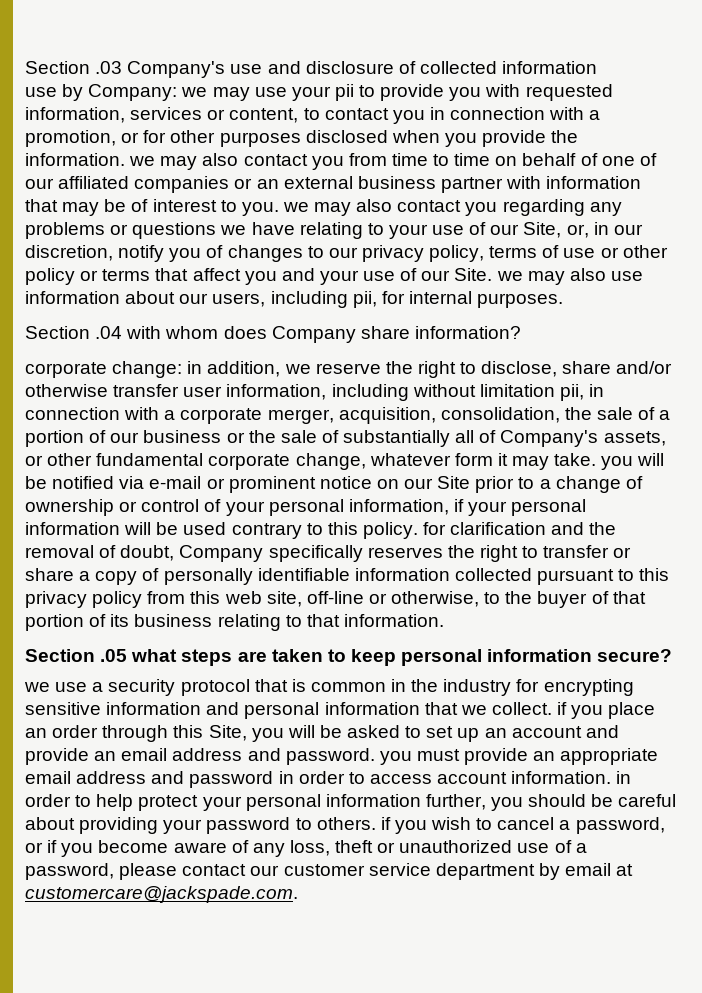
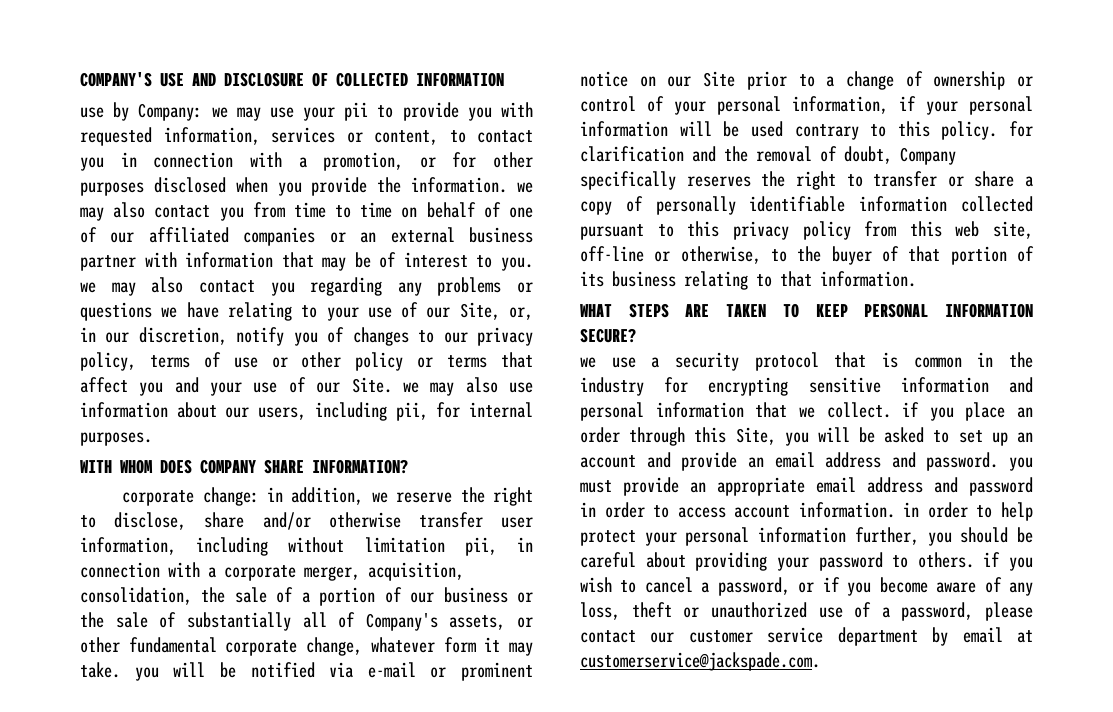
- Section .03 Company's use and disclosure of collected information
+ COMPANY'S USE AND DISCLOSURE OF COLLECTED INFORMATION
- Section .04 with whom does Company share information?
+ WITH WHOM DOES COMPANY SHARE INFORMATION?
- Section .05 what steps are taken to keep personal information secure?
+ WHAT STEPS ARE TAKEN TO KEEP PERSONAL INFORMATION SECURE?
- we use a security protocol that is common in the industry for encrypting sensitive information and personal information that we collect. if you place an order through this Site, you will be asked to set up an account and provide an email address and password. you must provide an appropriate email address and password in order to access account information. in order to help protect your personal information further, you should be careful about providing your password to others. if you wish to cancel a password, or if you become aware of any loss, theft or unauthorized use of a password, please contact our customer service department by email at customercare@jackspade.com.
+ we use a security protocol that is common in the industry for encrypting sensitive information and personal information that we collect. if you place an order through this Site, you will be asked to set up an account and provide an email address and password. you must provide an appropriate email address and password in order to access account information. in order to help protect your personal information further, you should be careful about providing your password to others. if you wish to cancel a password, or if you become aware of any loss, theft or unauthorized use of a password, please contact our customer service department by email at customerservice@jackspade.com.

